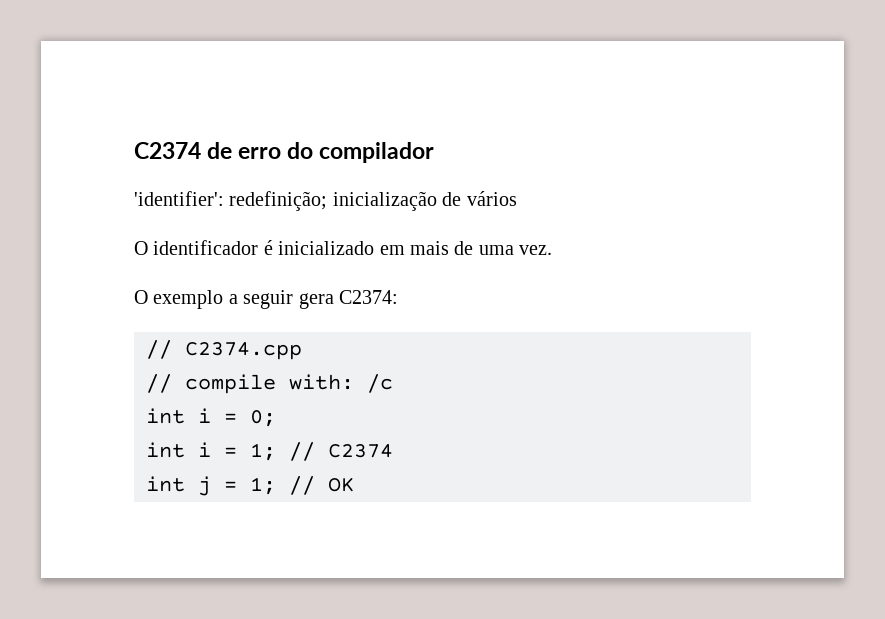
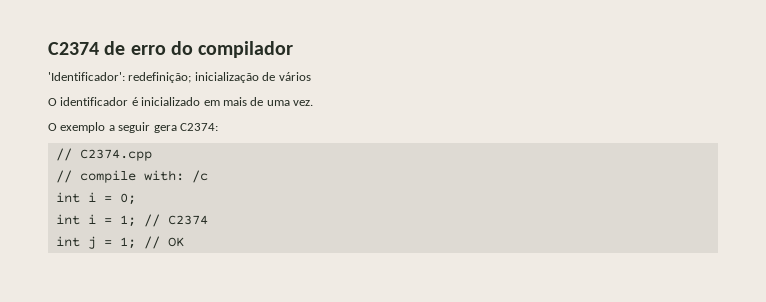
- 'identifier': redefinição; inicialização de vários
+ 'Identificador': redefinição; inicialização de vários

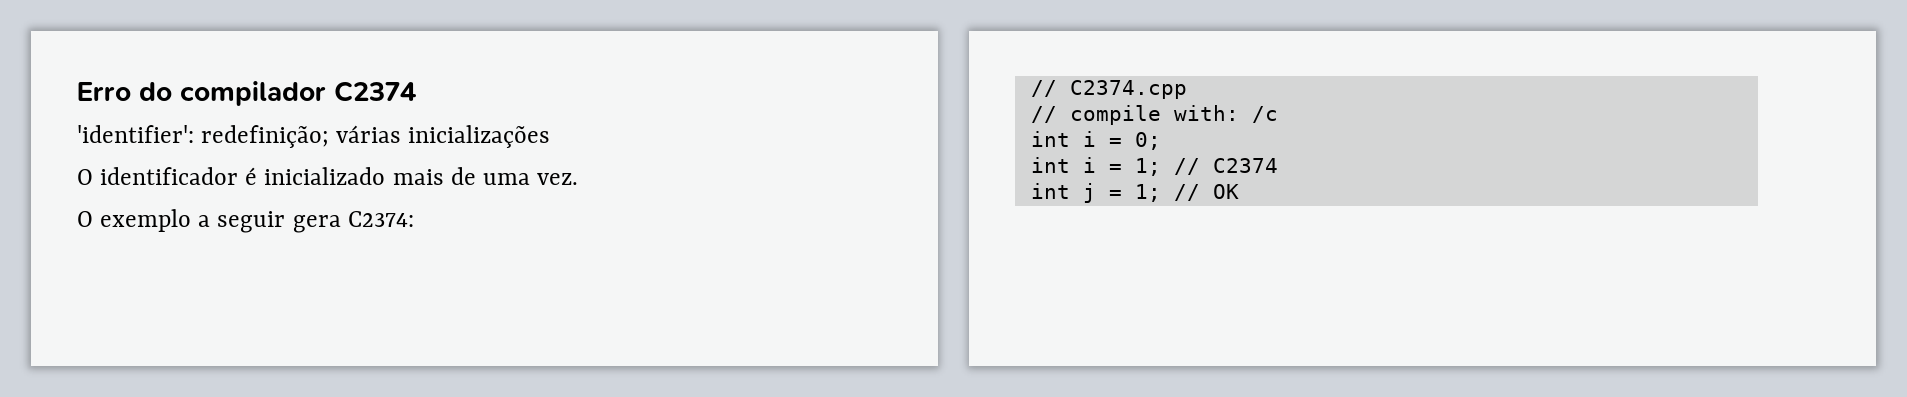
- C2374 de erro do compilador
- 'Identificador': redefinição; inicialização de vários
+ Erro do compilador C2374
+ 'identifier': redefinição; várias inicializações
- O identificador é inicializado em mais de uma vez.
+ O identificador é inicializado mais de uma vez.

